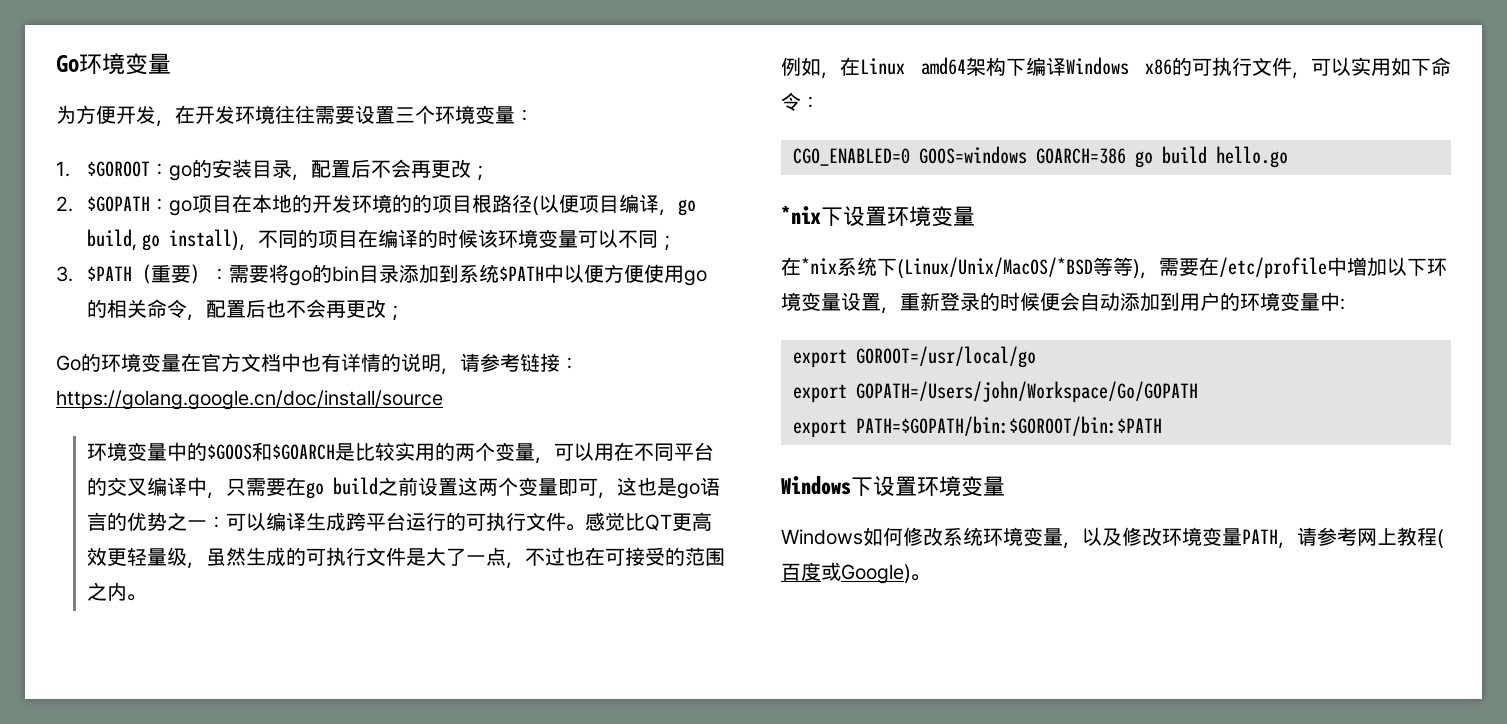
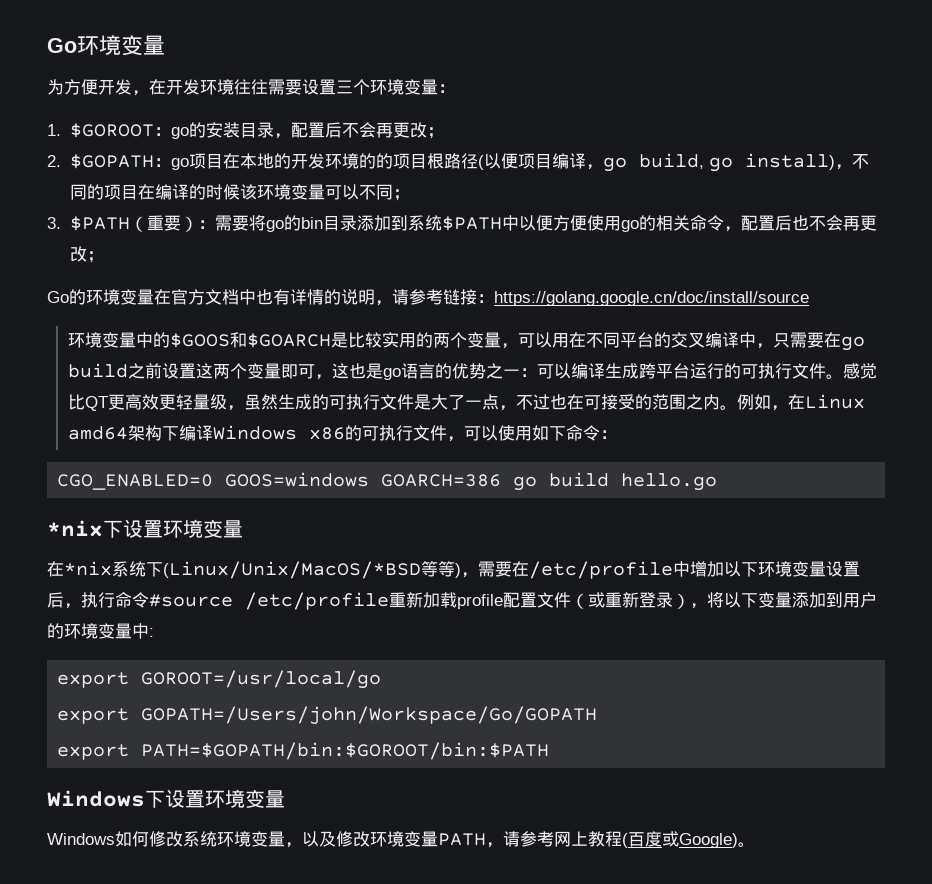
- 感觉比QT更高效更轻量级，虽然生成的可执行文件是大了一点，不过也在可接受的范围之内。
- 例如，在Linux amd64架构下编译Windows x86的可执行文件，可以实用如下命令：
+ 感觉比QT更高效更轻量级，虽然生成的可执行文件是大了一点，不过也在可接受的范围之内。例如，在Linux amd64架构下编译Windows x86的可执行文件，可以使用如下命令：
- 在*nix系统下(Linux/Unix/MacOS/*BSD等等)，需要在/etc/profile中增加以下环境变量设置，重新登录的时候便会自动添加到用户的环境变量中:
+ 在*nix系统下(Linux/Unix/MacOS/*BSD等等)，需要在/etc/profile中增加以下环境变量设置后，执行命令#source /etc/profile重新加载profile配置文件（或重新登录），将以下变量添加到用户的环境变量中:

